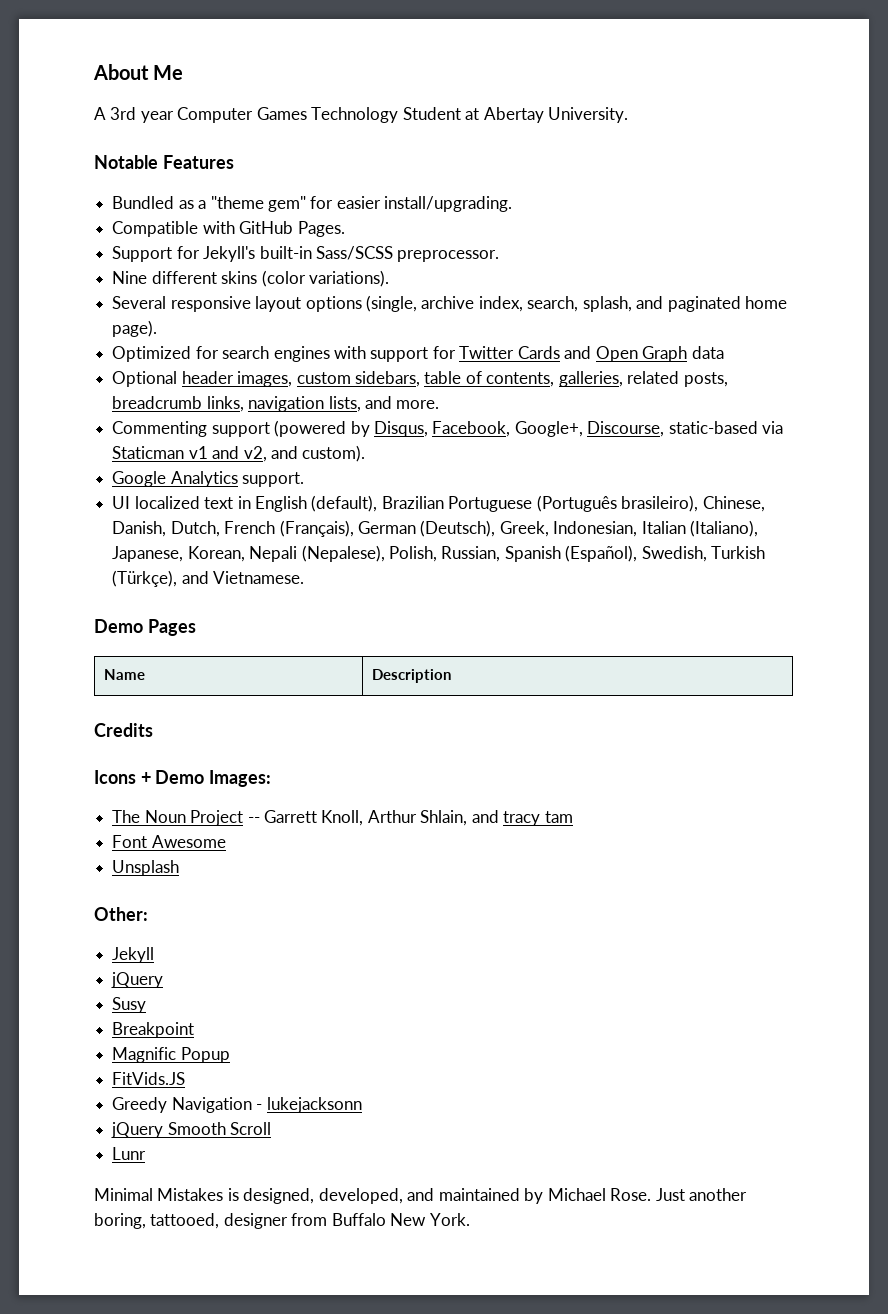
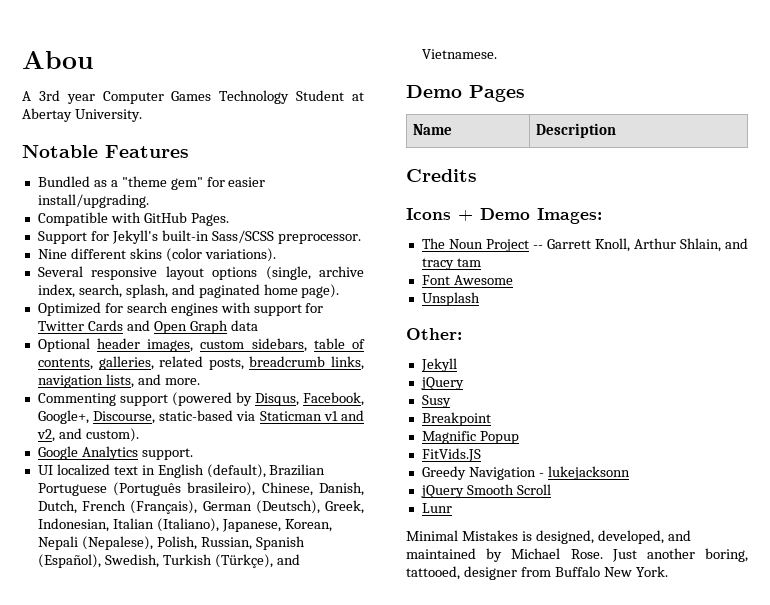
- About Me
+ Abou

